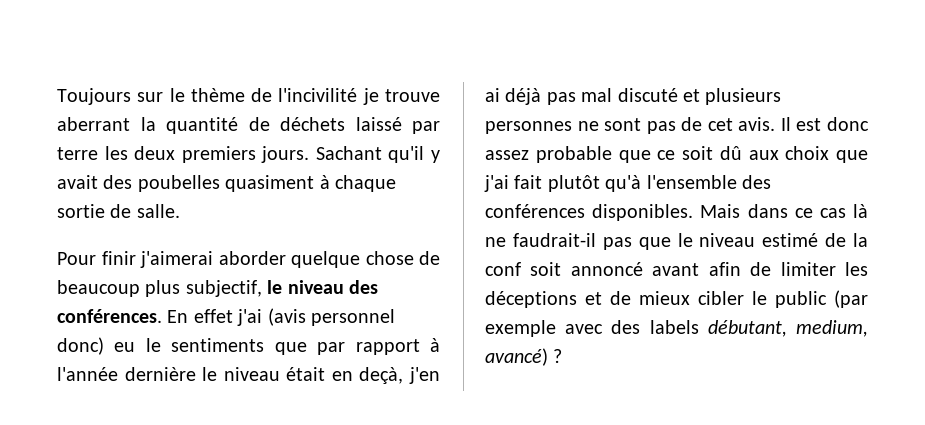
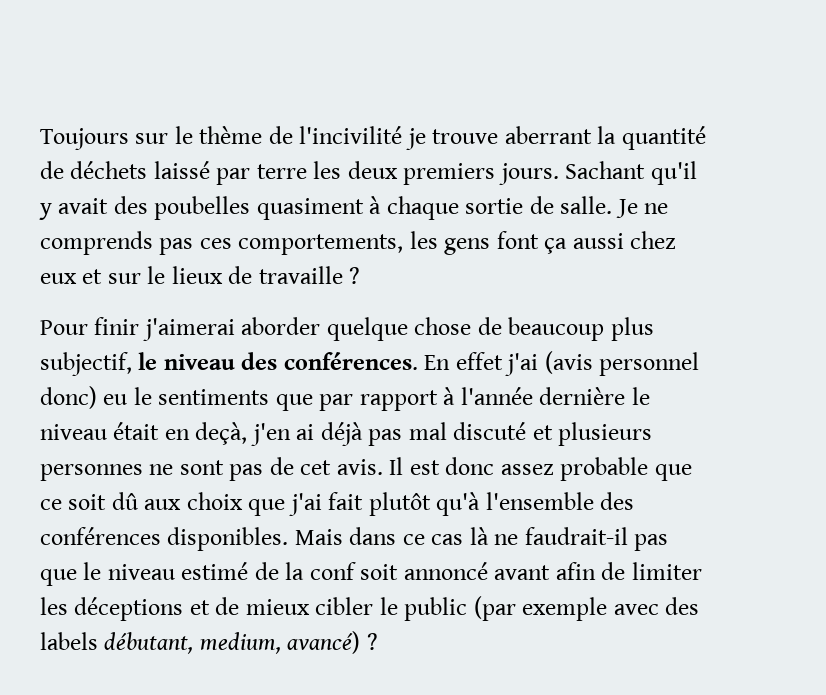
+ Je ne comprends pas ces comportements, les gens font ça aussi chez eux et sur le lieux de travaille ?

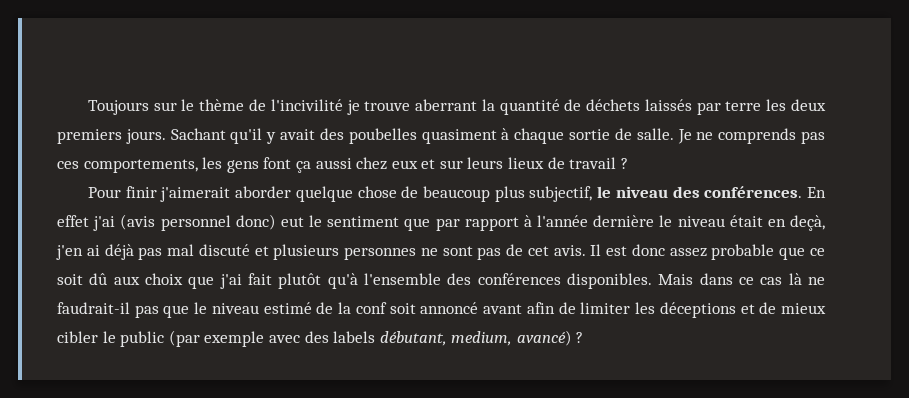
- Toujours sur le thème de l'incivilité je trouve aberrant la quantité de déchets laissé par terre les deux premiers jours.
+ Toujours sur le thème de l'incivilité je trouve aberrant la quantité de déchets laissés par terre les deux premiers jours.
- Je ne comprends pas ces comportements, les gens font ça aussi chez eux et sur le lieux de travaille ?
+ Je ne comprends pas ces comportements, les gens font ça aussi chez eux et sur leurs lieux de travail ?
- Pour finir j'aimerai aborder quelque chose de beaucoup plus subjectif, le niveau des conférences.
+ Pour finir j'aimerait aborder quelque chose de beaucoup plus subjectif, le niveau des conférences.
- En effet j'ai (avis personnel donc) eu le sentiments que par rapport à l'année dernière le niveau était en deçà, j'en ai déjà pas mal discuté et plusieurs personnes ne sont pas de cet avis.
+ En effet j'ai (avis personnel donc) eut le sentiment que par rapport à l'année dernière le niveau était en deçà, j'en ai déjà pas mal discuté et plusieurs personnes ne sont pas de cet avis.

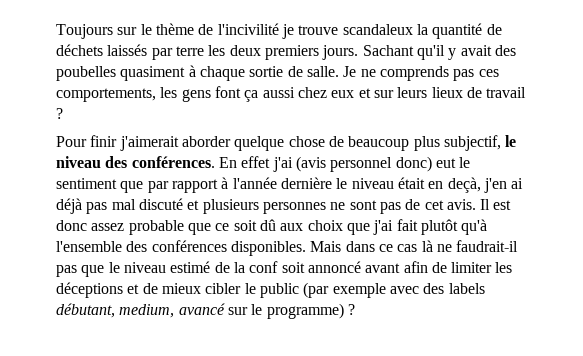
- Toujours sur le thème de l'incivilité je trouve aberrant la quantité de déchets laissés par terre les deux premiers jours.
+ Toujours sur le thème de l'incivilité je trouve scandaleux la quantité de déchets laissés par terre les deux premiers jours.
- Mais dans ce cas là ne faudrait-il pas que le niveau estimé de la conf soit annoncé avant afin de limiter les déceptions et de mieux cibler le public (par exemple avec des labels débutant, medium, avancé) ?
+ Mais dans ce cas là ne faudrait-il pas que le niveau estimé de la conf soit annoncé avant afin de limiter les déceptions et de mieux cibler le public (par exemple avec des labels débutant, medium, avancé sur le programme) ?

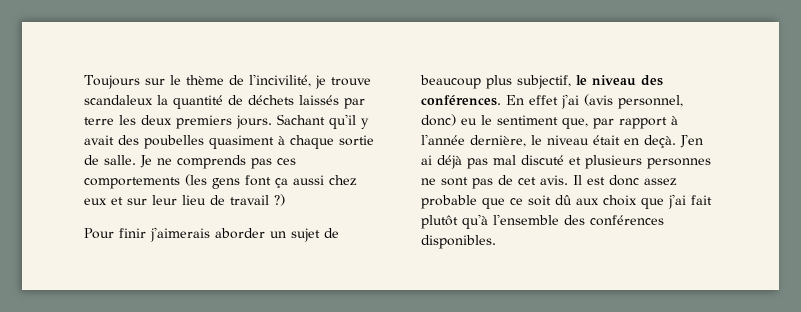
- Toujours sur le thème de l'incivilité je trouve scandaleux la quantité de déchets laissés par terre les deux premiers jours.
+ Toujours sur le thème de l'incivilité, je trouve scandaleux la quantité de déchets laissés par terre les deux premiers jours.
- Je ne comprends pas ces comportements, les gens font ça aussi chez eux et sur leurs lieux de travail ?
+ Je ne comprends pas ces comportements (les gens font ça aussi chez eux et sur leur lieu de travail ?)
- Pour finir j'aimerait aborder quelque chose de beaucoup plus subjectif, le niveau des conférences.
+ Pour finir j'aimerais aborder un sujet de beaucoup plus subjectif, le niveau des conférences.
- En effet j'ai (avis personnel donc) eut le sentiment que par rapport à l'année dernière le niveau était en deçà, j'en ai déjà pas mal discuté et plusieurs personnes ne sont pas de cet avis.
+ En effet j'ai (avis personnel, donc) eu le sentiment que, par rapport à l'année dernière, le niveau était en deçà. J'en ai déjà pas mal discuté et plusieurs personnes ne sont pas de cet avis.
- Mais dans ce cas là ne faudrait-il pas que le niveau estimé de la conf soit annoncé avant afin de limiter les déceptions et de mieux cibler le public (par exemple avec des labels débutant, medium, avancé sur le programme) ?

